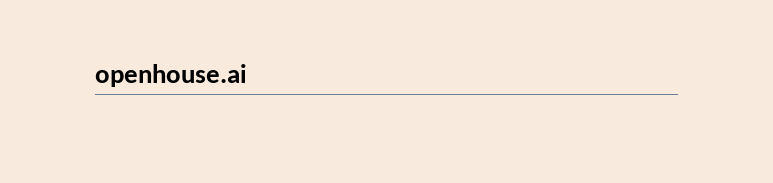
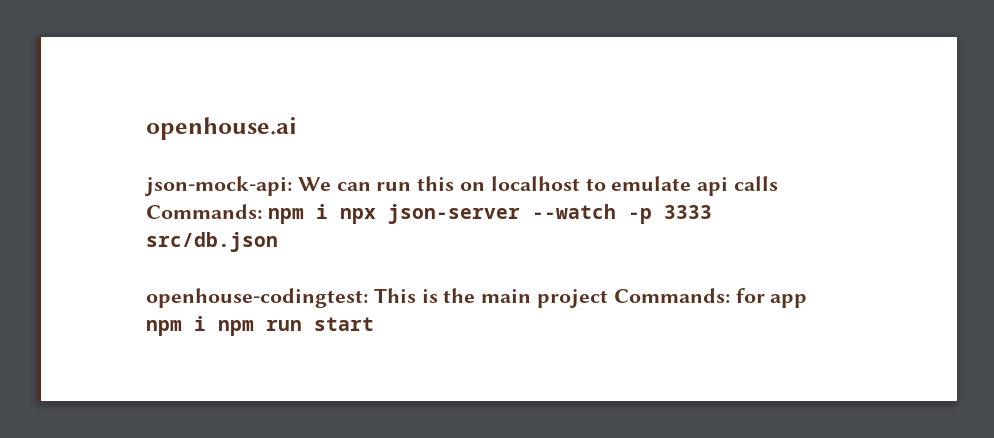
+ json-mock-api: We can run this on localhost to emulate api calls Commands: npm i npx json-server --watch -p 3333 src/db.json
+ openhouse-codingtest: This is the main project Commands: for app npm i npm run start

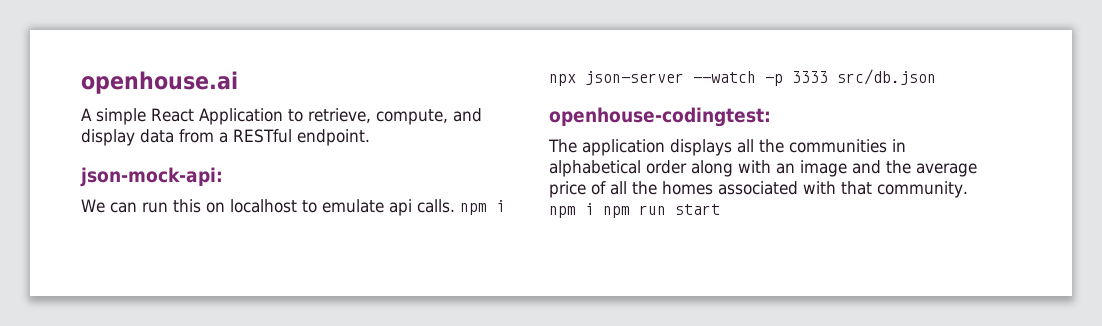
+ A simple React Application to retrieve, compute, and display data from a RESTful endpoint.
- json-mock-api: We can run this on localhost to emulate api calls Commands: npm i npx json-server --watch -p 3333 src/db.json
+ json-mock-api:
+ We can run this on localhost to emulate api calls. npm i npx json-server --watch -p 3333 src/db.json
- openhouse-codingtest: This is the main project Commands: for app npm i npm run start
+ openhouse-codingtest:
+ The application displays all the communities in alphabetical order along with an image and the average price of all the homes associated with that community. npm i npm run start

